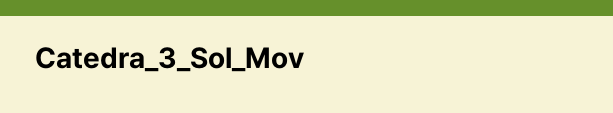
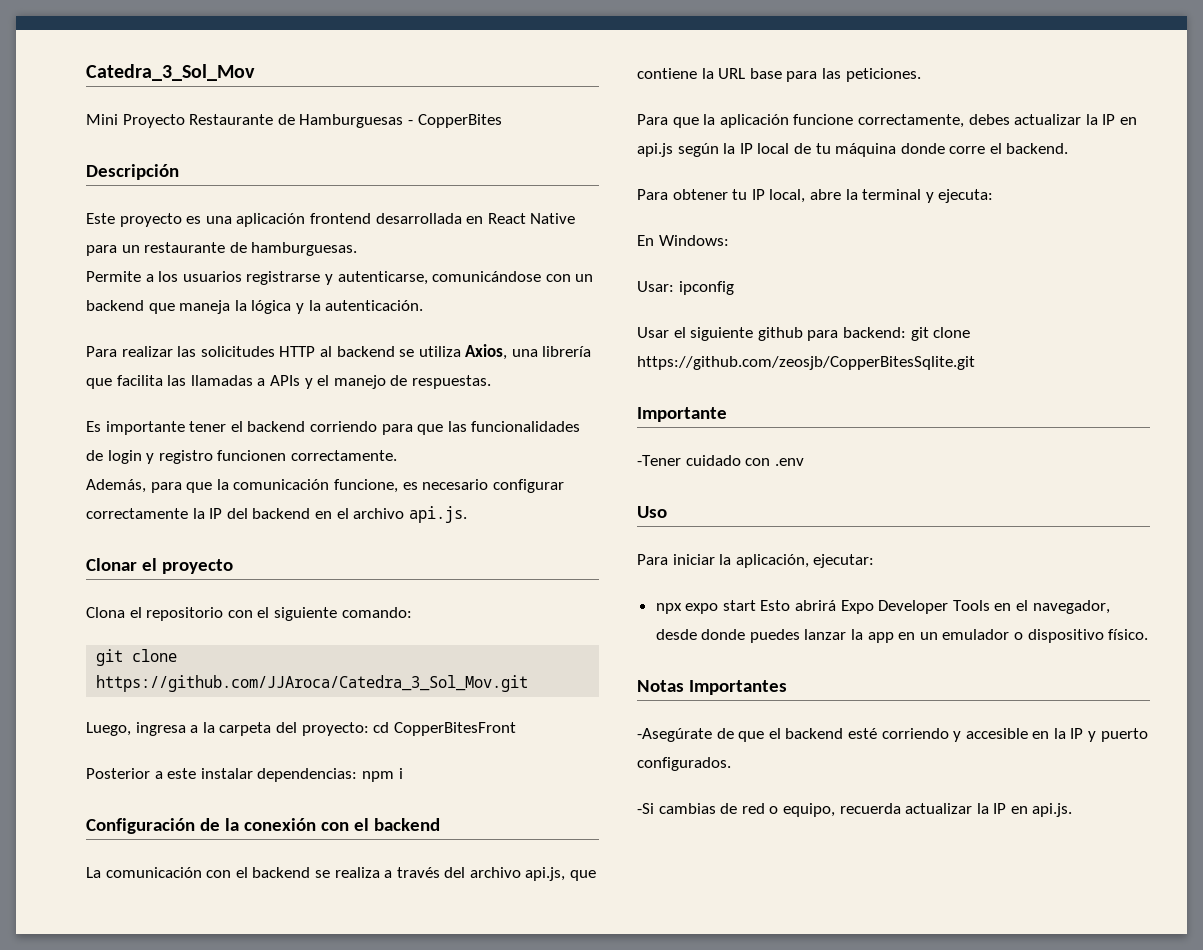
+ Mini Proyecto Restaurante de Hamburguesas - CopperBites
+ Descripción
+ Este proyecto es una aplicación frontend desarrollada en React Native para un restaurante de hamburguesas.
+ Permite a los usuarios registrarse y autenticarse, comunicándose con un backend que maneja la lógica y la autenticación.
+ Para realizar las solicitudes HTTP al backend se utiliza Axios, una librería que facilita las llamadas a APIs y el manejo de respuestas.
+ Es importante tener el backend corriendo para que las funcionalidades de login y registro funcionen correctamente.
+ Además, para que la comunicación funcione, es necesario configurar correctamente la IP del backend en el archivo api.js.
+ Clonar el proyecto
+ Clona el repositorio con el siguiente comando:
+ git clone https://github.com/JJAroca/Catedra_3_Sol_Mov.git
+ Luego, ingresa a la carpeta del proyecto: cd CopperBitesFront
+ Posterior a este instalar dependencias: npm i
+ Configuración de la conexión con el backend
+ La comunicación con el backend se realiza a través del archivo api.js, que contiene la URL base para las peticiones.
+ Para que la aplicación funcione correctamente, debes actualizar la IP en api.js según la IP local de tu máquina donde corre el backend.
+ Para obtener tu IP local, abre la terminal y ejecuta:
+ En Windows:
+ Usar: ipconfig
+ Usar el siguiente github para backend: git clone https://github.com/zeosjb/CopperBitesSqlite.git
+ Importante
+ -Tener cuidado con .env
+ Uso
+ Para iniciar la aplicación, ejecutar:
+ npx expo start Esto abrirá Expo Developer Tools en el navegador, desde donde puedes lanzar la app en un emulador o dispositivo físico.
+ Notas Importantes
+ -Asegúrate de que el backend esté corriendo y accesible en la IP y puerto configurados.
+ -Si cambias de red o equipo, recuerda actualizar la IP en api.js.

